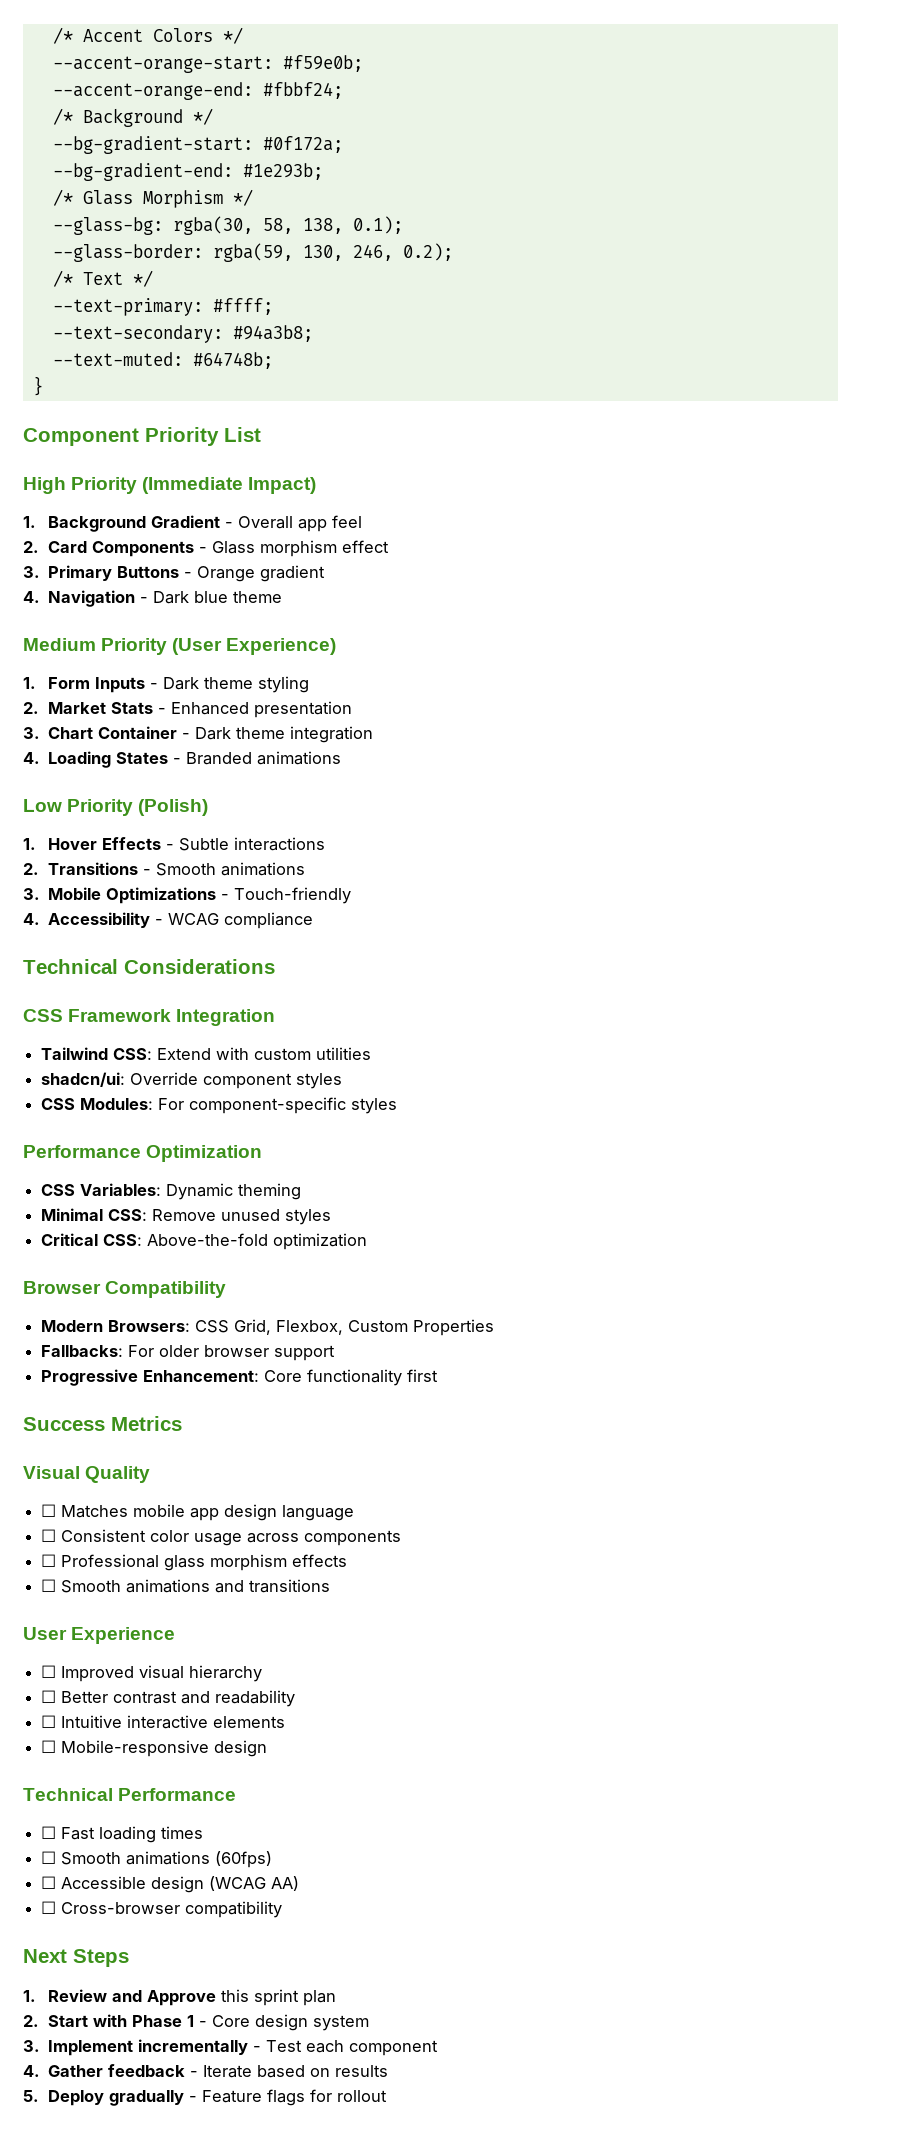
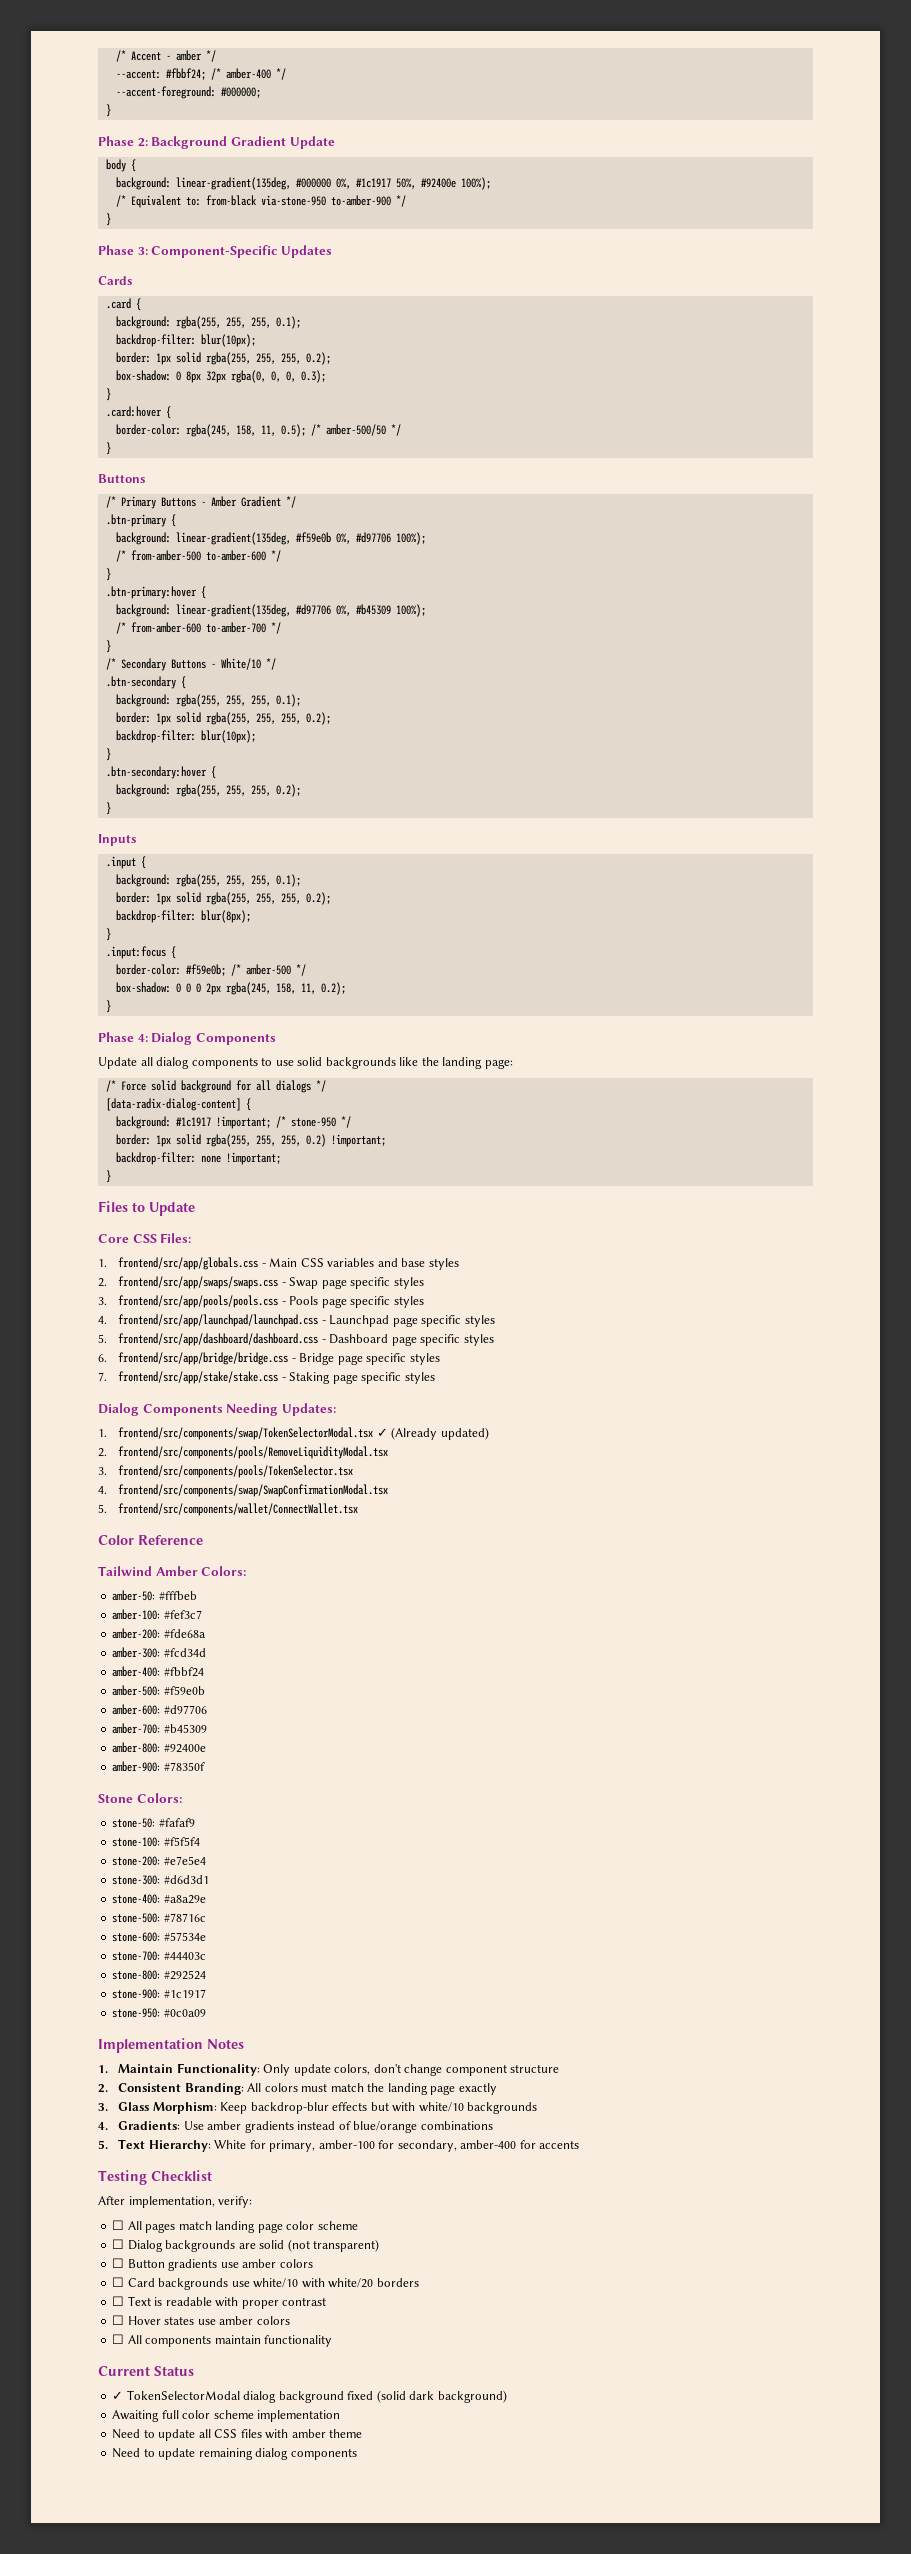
- /* Accent Colors */
- --accent-orange-start: #f59e0b;
- --accent-orange-end: #fbbf24;
- /* Background */
- --bg-gradient-start: #0f172a;
- --bg-gradient-end: #1e293b;
- /* Glass Morphism */
- --glass-bg: rgba(30, 58, 138, 0.1);
- --glass-border: rgba(59, 130, 246, 0.2);
- /* Text */
- --text-primary: #ffff;
- --text-secondary: #94a3b8;
- --text-muted: #64748b;
+ /* Accent - amber */
+ --accent: #fbbf24; /* amber-400 */
+ --accent-foreground: #000000;
  }
- Component Priority List
- High Priority (Immediate Impact)
- 1. Background Gradient - Overall app feel
- 2. Card Components - Glass morphism effect
- 3. Primary Buttons - Orange gradient
- 4. Navigation - Dark blue theme
- Medium Priority (User Experience)
- 1. Form Inputs - Dark theme styling
- 2. Market Stats - Enhanced presentation
- 3. Chart Container - Dark theme integration
- 4. Loading States - Branded animations
- Low Priority (Polish)
- 1. Hover Effects - Subtle interactions
- 2. Transitions - Smooth animations
- 3. Mobile Optimizations - Touch-friendly
- 4. Accessibility - WCAG compliance
- Technical Considerations
- CSS Framework Integration
- Tailwind CSS: Extend with custom utilities
- shadcn/ui: Override component styles
- CSS Modules: For component-specific styles
- Performance Optimization
- CSS Variables: Dynamic theming
- Minimal CSS: Remove unused styles
- Critical CSS: Above-the-fold optimization
- Browser Compatibility
- Modern Browsers: CSS Grid, Flexbox, Custom Properties
- Fallbacks: For older browser support
- Progressive Enhancement: Core functionality first
- Success Metrics
- Visual Quality
- ☐ Matches mobile app design language
- ☐ Consistent color usage across components
- ☐ Professional glass morphism effects
- ☐ Smooth animations and transitions
- User Experience
- ☐ Improved visual hierarchy
- ☐ Better contrast and readability
- ☐ Intuitive interactive elements
- ☐ Mobile-responsive design
- Technical Performance
- ☐ Fast loading times
- ☐ Smooth animations (60fps)
- ☐ Accessible design (WCAG AA)
- ☐ Cross-browser compatibility
- Next Steps
- 1. Review and Approve this sprint plan
- 2. Start with Phase 1 - Core design system
- 3. Implement incrementally - Test each component
- 4. Gather feedback - Iterate based on results
- 5. Deploy gradually - Feature flags for rollout
+ Phase 2: Background Gradient Update
+ body {
+ background: linear-gradient(135deg, #000000 0%, #1c1917 50%, #92400e 100%);
+ /* Equivalent to: from-black via-stone-950 to-amber-900 */
+ }
+ Phase 3: Component-Specific Updates
+ Cards
+ .card {
+ background: rgba(255, 255, 255, 0.1);
+ backdrop-filter: blur(10px);
+ border: 1px solid rgba(255, 255, 255, 0.2);
+ box-shadow: 0 8px 32px rgba(0, 0, 0, 0.3);
+ }
+ .card:hover {
+ border-color: rgba(245, 158, 11, 0.5); /* amber-500/50 */
+ }
+ Buttons
+ /* Primary Buttons - Amber Gradient */
+ .btn-primary {
+ background: linear-gradient(135deg, #f59e0b 0%, #d97706 100%);
+ /* from-amber-500 to-amber-600 */
+ }
+ .btn-primary:hover {
+ background: linear-gradient(135deg, #d97706 0%, #b45309 100%);
+ /* from-amber-600 to-amber-700 */
+ }
+ /* Secondary Buttons - White/10 */
+ .btn-secondary {
+ background: rgba(255, 255, 255, 0.1);
+ border: 1px solid rgba(255, 255, 255, 0.2);
+ backdrop-filter: blur(10px);
+ }
+ .btn-secondary:hover {
+ background: rgba(255, 255, 255, 0.2);
+ }
+ Inputs
+ .input {
+ background: rgba(255, 255, 255, 0.1);
+ border: 1px solid rgba(255, 255, 255, 0.2);
+ backdrop-filter: blur(8px);
+ }
+ .input:focus {
+ border-color: #f59e0b; /* amber-500 */
+ box-shadow: 0 0 0 2px rgba(245, 158, 11, 0.2);
+ }
+ Phase 4: Dialog Components
+ Update all dialog components to use solid backgrounds like the landing page:
+ /* Force solid background for all dialogs */
+ [data-radix-dialog-content] {
+ background: #1c1917 !important; /* stone-950 */
+ border: 1px solid rgba(255, 255, 255, 0.2) !important;
+ backdrop-filter: none !important;
+ }
+ Files to Update
+ Core CSS Files:
+ 1. frontend/src/app/globals.css - Main CSS variables and base styles
+ 2. frontend/src/app/swaps/swaps.css - Swap page specific styles
+ 3. frontend/src/app/pools/pools.css - Pools page specific styles
+ 4. frontend/src/app/launchpad/launchpad.css - Launchpad page specific styles
+ 5. frontend/src/app/dashboard/dashboard.css - Dashboard page specific styles
+ 6. frontend/src/app/bridge/bridge.css - Bridge page specific styles
+ 7. frontend/src/app/stake/stake.css - Staking page specific styles
+ Dialog Components Needing Updates:
+ 1. frontend/src/components/swap/TokenSelectorModal.tsx ✓ (Already updated)
+ 2. frontend/src/components/pools/RemoveLiquidityModal.tsx
+ 3. frontend/src/components/pools/TokenSelector.tsx
+ 4. frontend/src/components/swap/SwapConfirmationModal.tsx
+ 5. frontend/src/components/wallet/ConnectWallet.tsx
+ Color Reference
+ Tailwind Amber Colors:
+ amber-50: #fffbeb
+ amber-100: #fef3c7
+ amber-200: #fde68a
+ amber-300: #fcd34d
+ amber-400: #fbbf24
+ amber-500: #f59e0b
+ amber-600: #d97706
+ amber-700: #b45309
+ amber-800: #92400e
+ amber-900: #78350f
+ Stone Colors:
+ stone-50: #fafaf9
+ stone-100: #f5f5f4
+ stone-200: #e7e5e4
+ stone-300: #d6d3d1
+ stone-400: #a8a29e
+ stone-500: #78716c
+ stone-600: #57534e
+ stone-700: #44403c
+ stone-800: #292524
+ stone-900: #1c1917
+ stone-950: #0c0a09
+ Implementation Notes
+ 1. Maintain Functionality: Only update colors, don't change component structure
+ 2. Consistent Branding: All colors must match the landing page exactly
+ 3. Glass Morphism: Keep backdrop-blur effects but with white/10 backgrounds
+ 4. Gradients: Use amber gradients instead of blue/orange combinations
+ 5. Text Hierarchy: White for primary, amber-100 for secondary, amber-400 for accents
+ Testing Checklist
+ After implementation, verify:
+ ☐ All pages match landing page color scheme
+ ☐ Dialog backgrounds are solid (not transparent)
+ ☐ Button gradients use amber colors
+ ☐ Card backgrounds use white/10 with white/20 borders
+ ☐ Text is readable with proper contrast
+ ☐ Hover states use amber colors
+ ☐ All components maintain functionality
+ Current Status
+ ✓ TokenSelectorModal dialog background fixed (solid dark background)
+ Awaiting full color scheme implementation
+ Need to update all CSS files with amber theme
+ Need to update remaining dialog components

